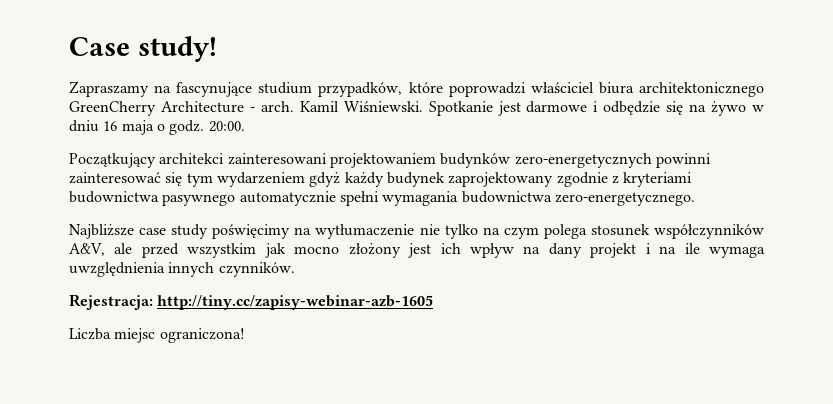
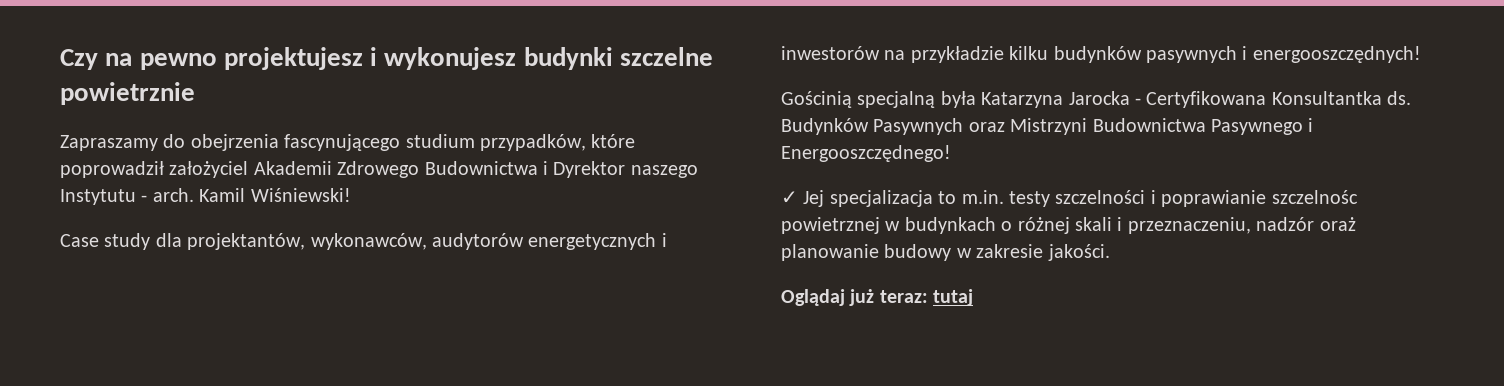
- Case study!
- Zapraszamy na fascynujące studium przypadków, które poprowadzi właściciel biura architektonicznego GreenCherry Architecture - arch. Kamil Wiśniewski. Spotkanie jest darmowe i odbędzie się na żywo w dniu 16 maja o godz. 20:00.
- Początkujący architekci zainteresowani projektowaniem budynków zero-energetycznych powinni zainteresować się tym wydarzeniem gdyż każdy budynek zaprojektowany zgodnie z kryteriami budownictwa pasywnego automatycznie spełni wymagania budownictwa zero-energetycznego.
- Najbliższe case study poświęcimy na wytłumaczenie nie tylko na czym polega stosunek współczynników A&V, ale przed wszystkim jak mocno złożony jest ich wpływ na dany projekt i na ile wymaga uwzględnienia innych czynników.
- Rejestracja: http://tiny.cc/zapisy-webinar-azb-1605
- Liczba miejsc ograniczona!
+ Czy na pewno projektujesz i wykonujesz budynki szczelne powietrznie
+ Zapraszamy do obejrzenia fascynującego studium przypadków, które poprowadził założyciel Akademii Zdrowego Budownictwa i Dyrektor naszego Instytutu - arch. Kamil Wiśniewski!
+ Case study dla projektantów, wykonawców, audytorów energetycznych i inwestorów na przykładzie kilku budynków pasywnych i energooszczędnych!
+ Gościnią specjalną była Katarzyna Jarocka - Certyfikowana Konsultantka ds. Budynków Pasywnych oraz Mistrzyni Budownictwa Pasywnego i Energooszczędnego!
+ ✓ Jej specjalizacja to m.in. testy szczelności i poprawianie szczelnośc powietrznej w budynkach o różnej skali i przeznaczeniu, nadzór oraż planowanie budowy w zakresie jakości.
+ Oglądaj już teraz: tutaj

